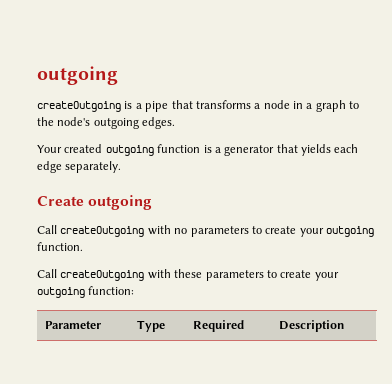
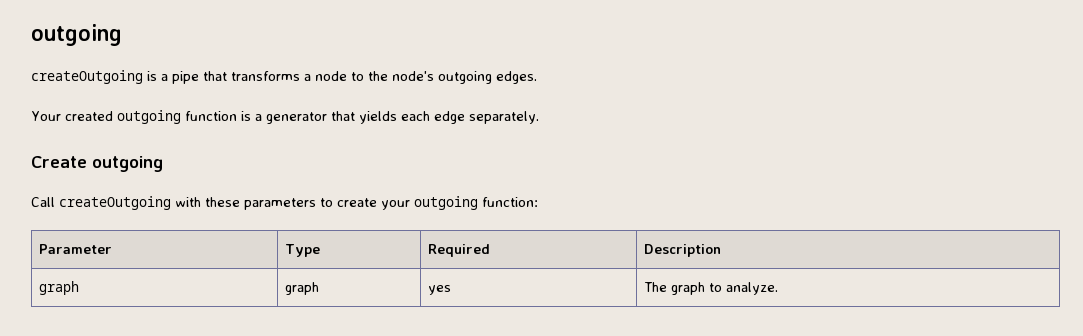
- createOutgoing is a pipe that transforms a node in a graph to the node's outgoing edges.
+ createOutgoing is a pipe that transforms a node to the node's outgoing edges.
- Call createOutgoing with no parameters to create your outgoing function.
+ graph | graph | yes | The graph to analyze.

